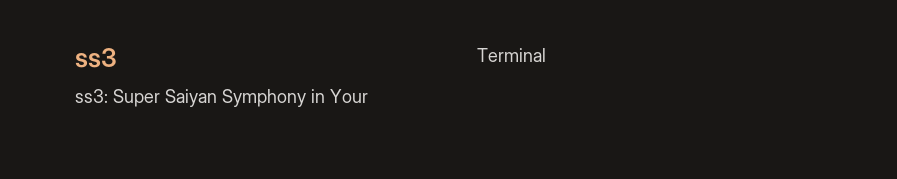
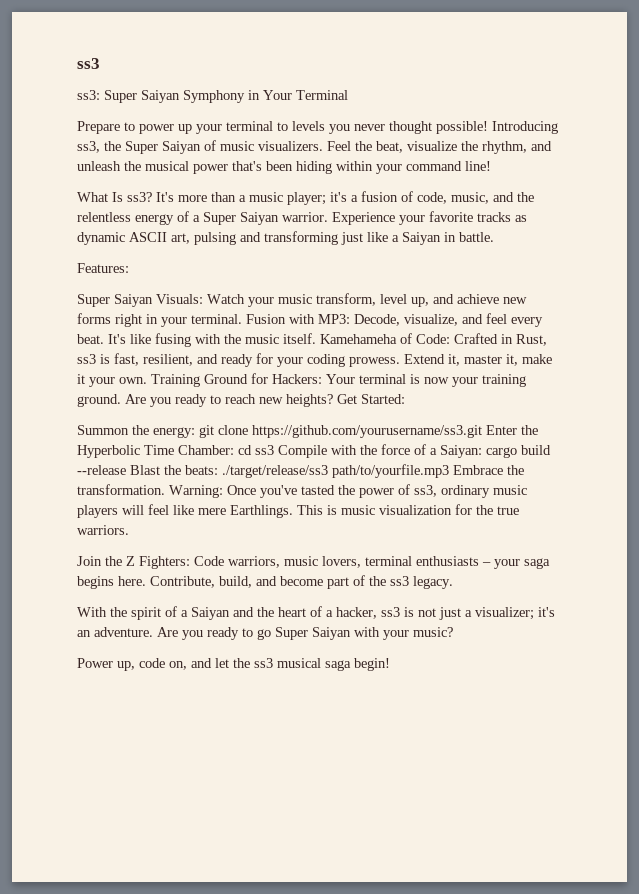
+ Prepare to power up your terminal to levels you never thought possible! Introducing ss3, the Super Saiyan of music visualizers. Feel the beat, visualize the rhythm, and unleash the musical power that's been hiding within your command line!
+ What Is ss3? It's more than a music player; it's a fusion of code, music, and the relentless energy of a Super Saiyan warrior. Experience your favorite tracks as dynamic ASCII art, pulsing and transforming just like a Saiyan in battle.
+ Features:
+ Super Saiyan Visuals: Watch your music transform, level up, and achieve new forms right in your terminal. Fusion with MP3: Decode, visualize, and feel every beat. It's like fusing with the music itself. Kamehameha of Code: Crafted in Rust, ss3 is fast, resilient, and ready for your coding prowess. Extend it, master it, make it your own. Training Ground for Hackers: Your terminal is now your training ground. Are you ready to reach new heights? Get Started:
+ Summon the energy: git clone https://github.com/yourusername/ss3.git Enter the Hyperbolic Time Chamber: cd ss3 Compile with the force of a Saiyan: cargo build --release Blast the beats: ./target/release/ss3 path/to/yourfile.mp3 Embrace the transformation. Warning: Once you've tasted the power of ss3, ordinary music players will feel like mere Earthlings. This is music visualization for the true warriors.
+ Join the Z Fighters: Code warriors, music lovers, terminal enthusiasts – your saga begins here. Contribute, build, and become part of the ss3 legacy.
+ With the spirit of a Saiyan and the heart of a hacker, ss3 is not just a visualizer; it's an adventure. Are you ready to go Super Saiyan with your music?
+ Power up, code on, and let the ss3 musical saga begin!

